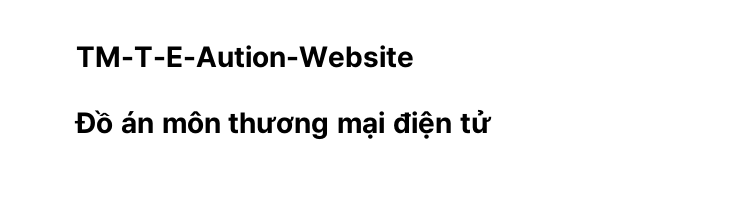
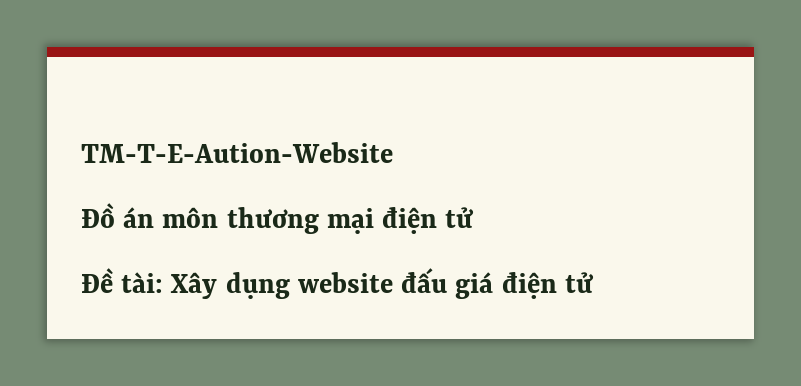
+ Đề tài: Xây dụng website đấu giá điện tử

